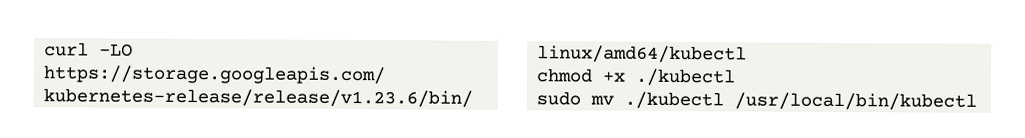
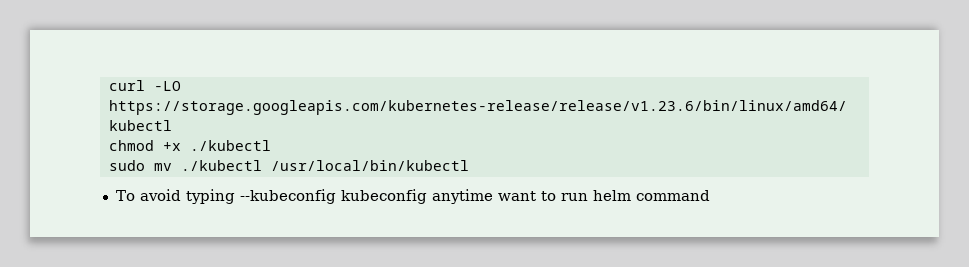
+ To avoid typing --kubeconfig kubeconfig anytime want to run helm command

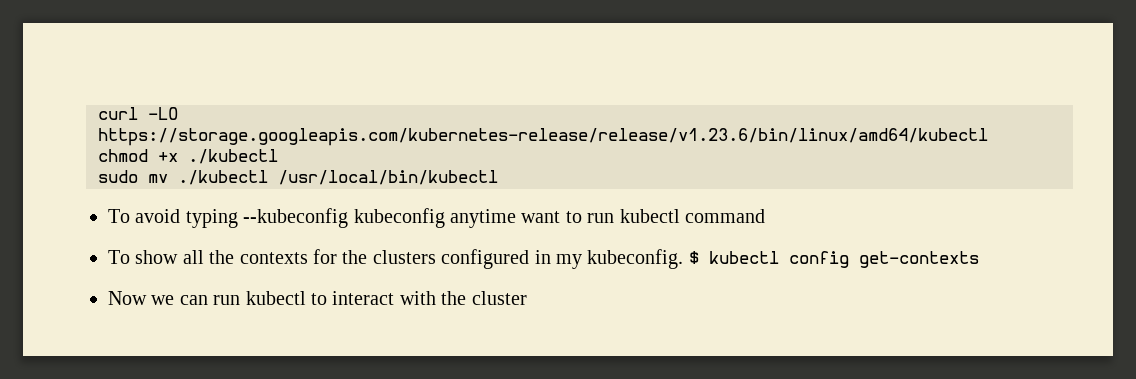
- To avoid typing --kubeconfig kubeconfig anytime want to run helm command
+ To avoid typing --kubeconfig kubeconfig anytime want to run kubectl command
+ To show all the contexts for the clusters configured in my kubeconfig. $ kubectl config get-contexts
+ Now we can run kubectl to interact with the cluster

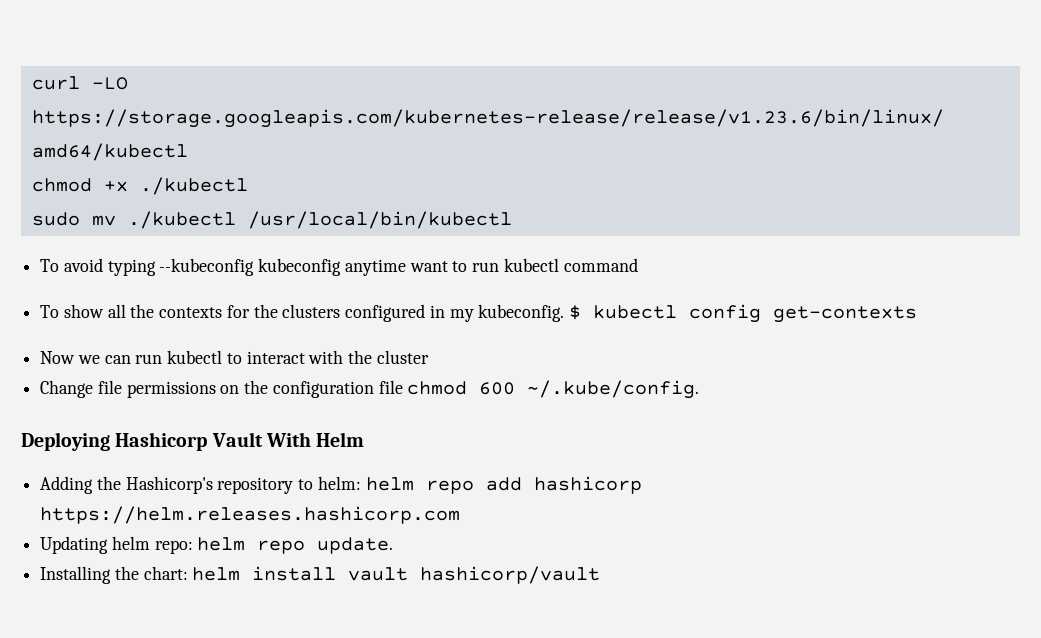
+ Change file permissions on the configuration file chmod 600 ~/.kube/config.
+ Deploying Hashicorp Vault With Helm
+ Adding the Hashicorp's repository to helm: helm repo add hashicorp https://helm.releases.hashicorp.com
+ Updating helm repo: helm repo update.
+ Installing the chart: helm install vault hashicorp/vault

